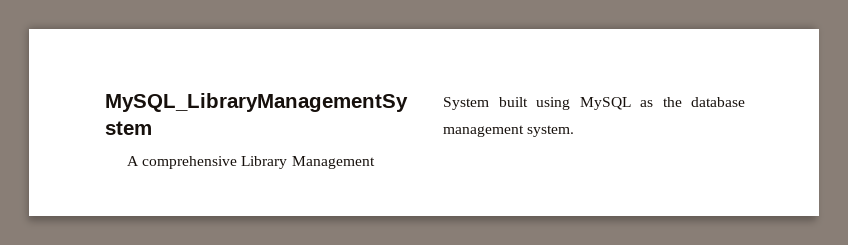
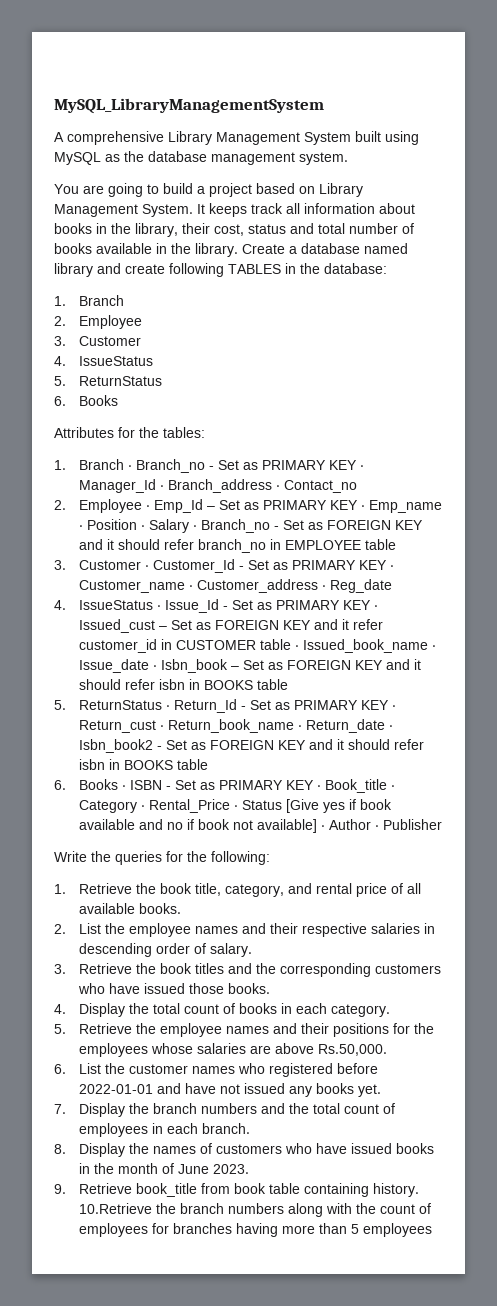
+ You are going to build a project based on Library Management System. It keeps track all information about books in the library, their cost, status and total number of books available in the library. Create a database named library and create following TABLES in the database:
+ 1. Branch
+ 2. Employee
+ 3. Customer
+ 4. IssueStatus
+ 5. ReturnStatus
+ 6. Books
+ Attributes for the tables:
+ 1. Branch ∙ Branch_no - Set as PRIMARY KEY ∙ Manager_Id ∙ Branch_address ∙ Contact_no
+ 2. Employee ∙ Emp_Id – Set as PRIMARY KEY ∙ Emp_name ∙ Position ∙ Salary ∙ Branch_no - Set as FOREIGN KEY and it should refer branch_no in EMPLOYEE table
+ 3. Customer ∙ Customer_Id - Set as PRIMARY KEY ∙ Customer_name ∙ Customer_address ∙ Reg_date
+ 4. IssueStatus ∙ Issue_Id - Set as PRIMARY KEY ∙ Issued_cust – Set as FOREIGN KEY and it refer customer_id in CUSTOMER table ∙ Issued_book_name ∙ Issue_date ∙ Isbn_book – Set as FOREIGN KEY and it should refer isbn in BOOKS table
+ 5. ReturnStatus ∙ Return_Id - Set as PRIMARY KEY ∙ Return_cust ∙ Return_book_name ∙ Return_date ∙ Isbn_book2 - Set as FOREIGN KEY and it should refer isbn in BOOKS table
+ 6. Books ∙ ISBN - Set as PRIMARY KEY ∙ Book_title ∙ Category ∙ Rental_Price ∙ Status [Give yes if book available and no if book not available] ∙ Author ∙ Publisher
+ Write the queries for the following:
+ 1. Retrieve the book title, category, and rental price of all available books.
+ 2. List the employee names and their respective salaries in descending order of salary.
+ 3. Retrieve the book titles and the corresponding customers who have issued those books.
+ 4. Display the total count of books in each category.
+ 5. Retrieve the employee names and their positions for the employees whose salaries are above Rs.50,000.
+ 6. List the customer names who registered before 2022-01-01 and have not issued any books yet.
+ 7. Display the branch numbers and the total count of employees in each branch.
+ 8. Display the names of customers who have issued books in the month of June 2023.
+ 9. Retrieve book_title from book table containing history. 10.Retrieve the branch numbers along with the count of employees for branches having more than 5 employees

